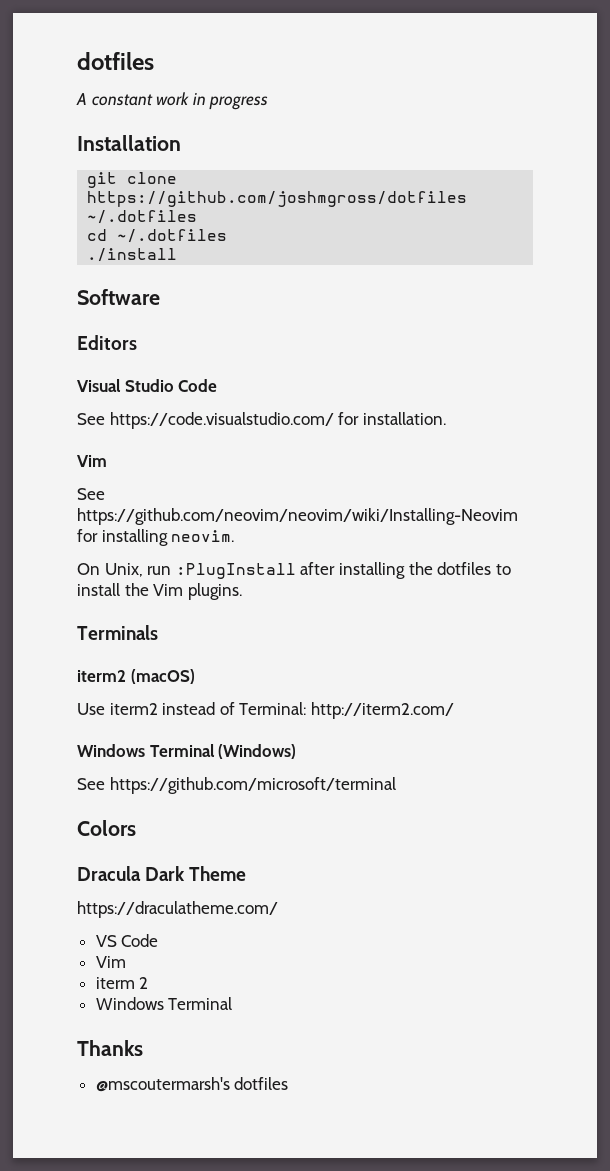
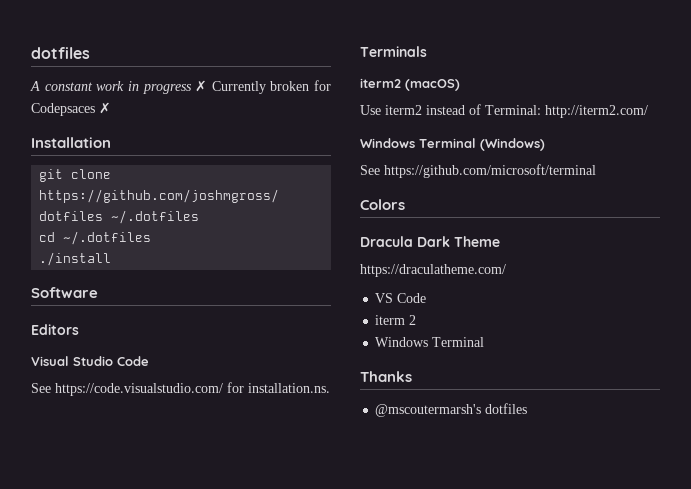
- A constant work in progress
+ A constant work in progress ✗ Currently broken for Codepsaces ✗
- See https://code.visualstudio.com/ for installation.
- Vim
- See https://github.com/neovim/neovim/wiki/Installing-Neovim for installing neovim.
- On Unix, run :PlugInstall after installing the dotfiles to install the Vim plugins.
+ See https://code.visualstudio.com/ for installation.ns.
  VS Code
- Vim

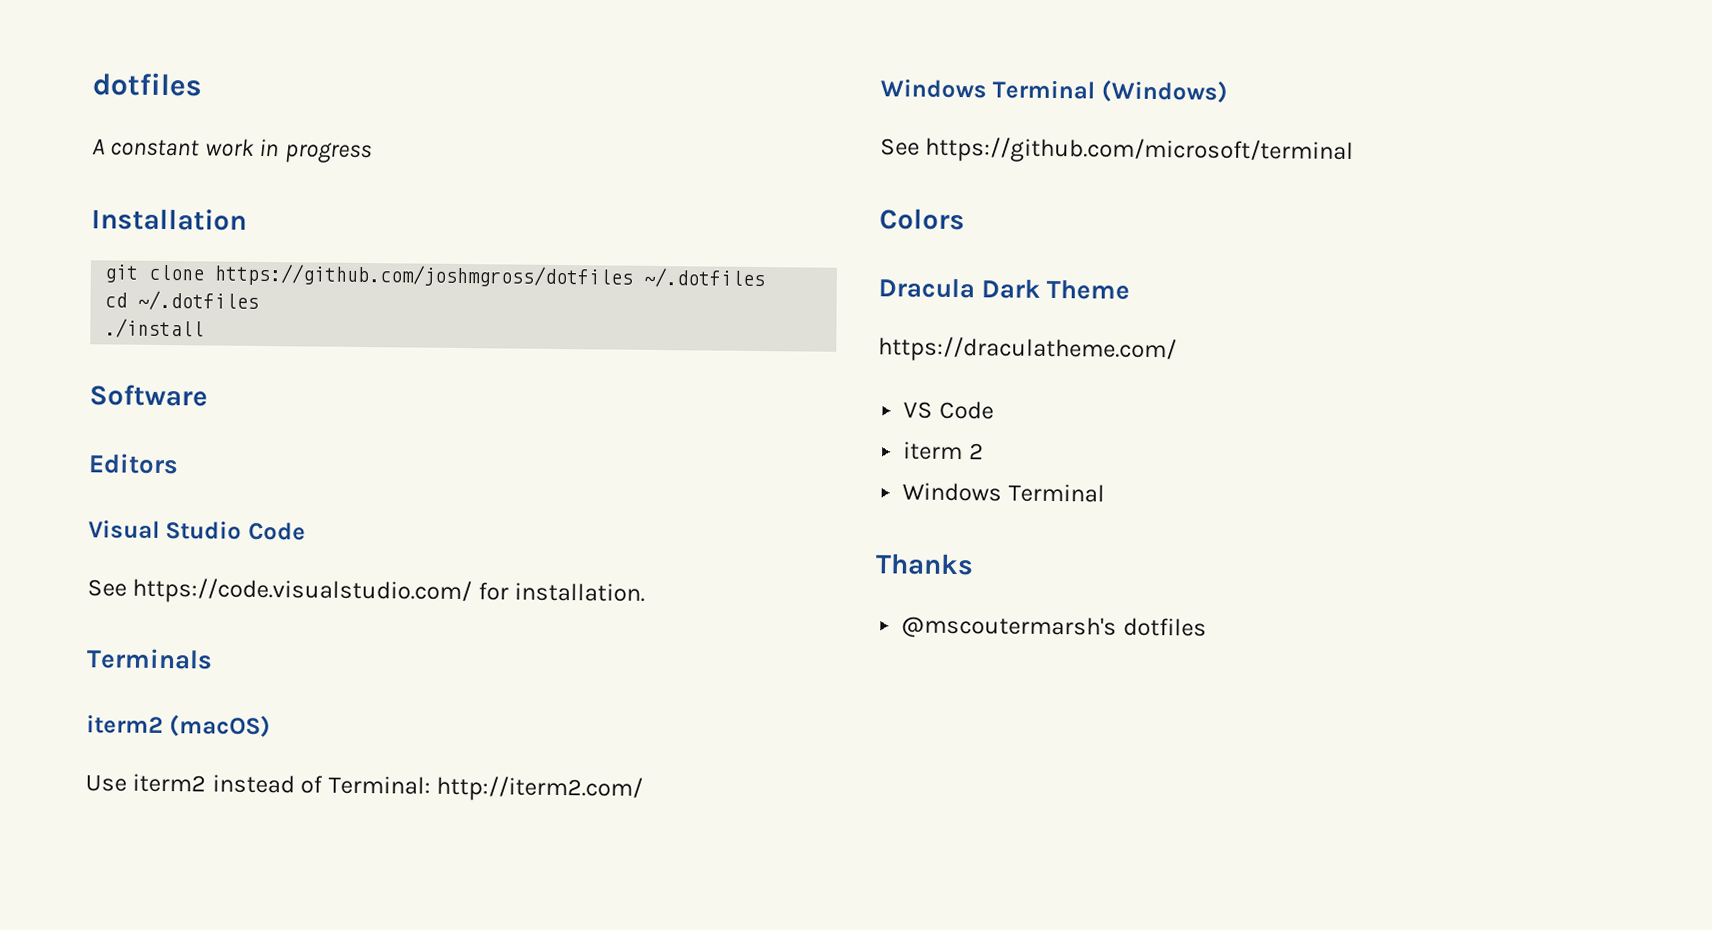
- A constant work in progress ✗ Currently broken for Codepsaces ✗
+ A constant work in progress
- See https://code.visualstudio.com/ for installation.ns.
+ See https://code.visualstudio.com/ for installation.

